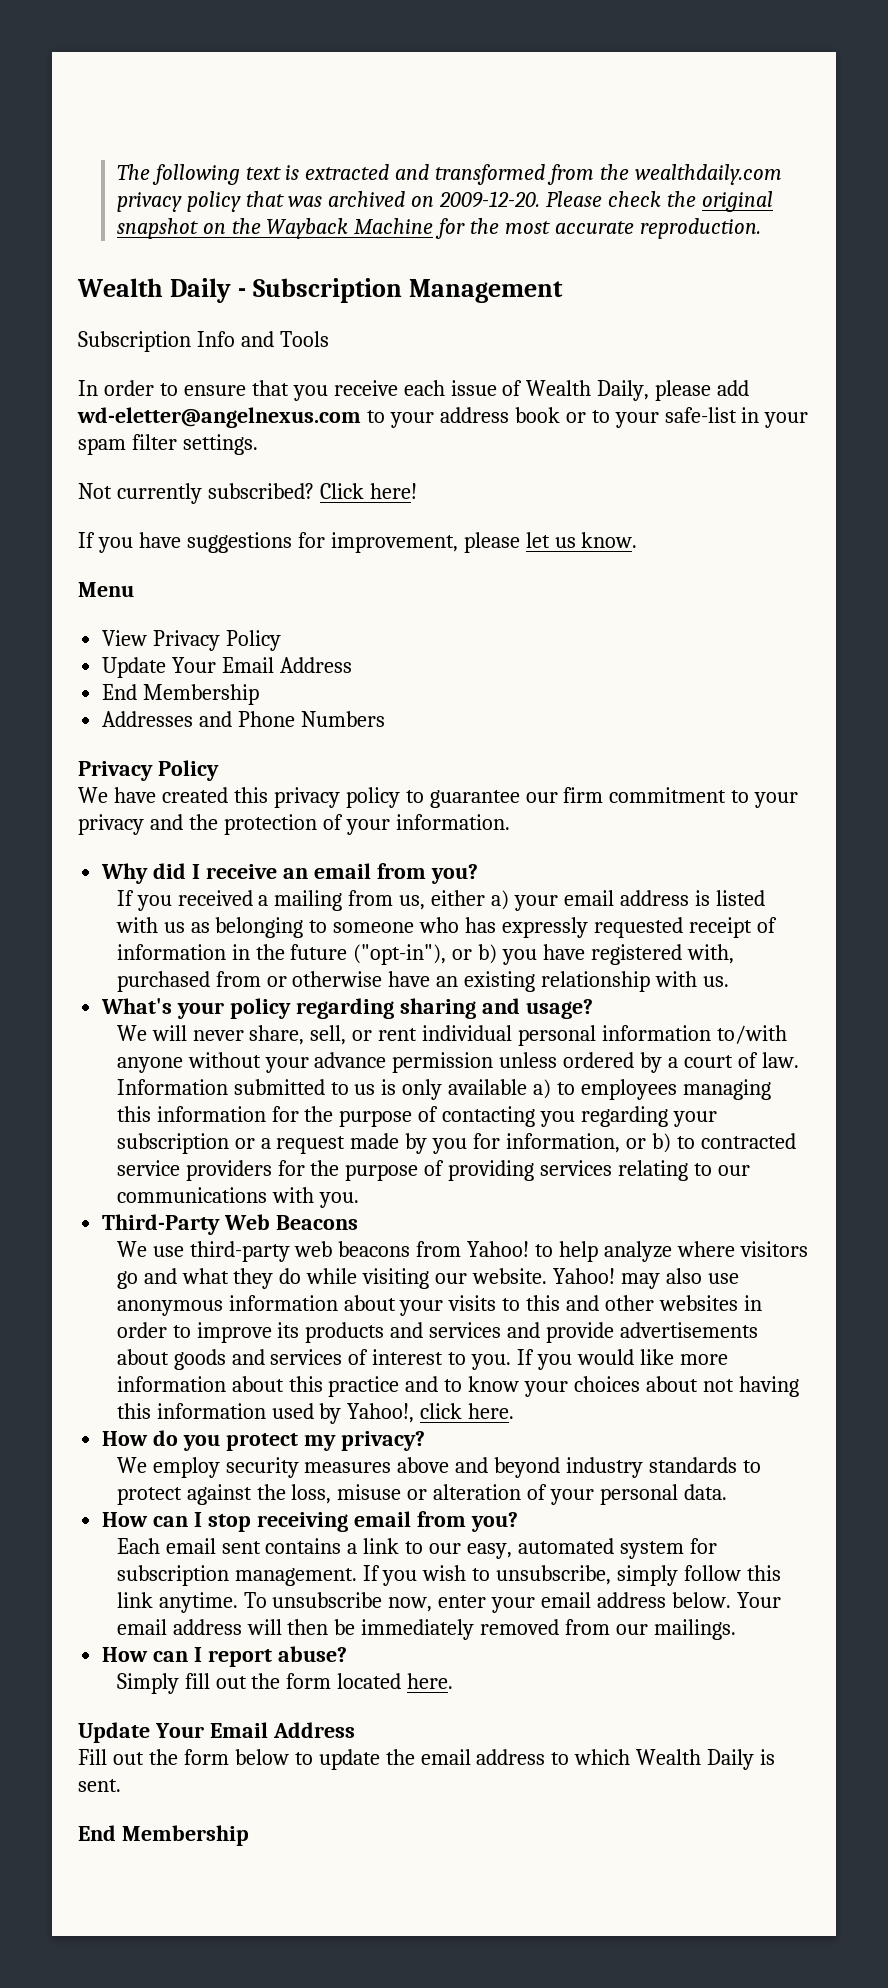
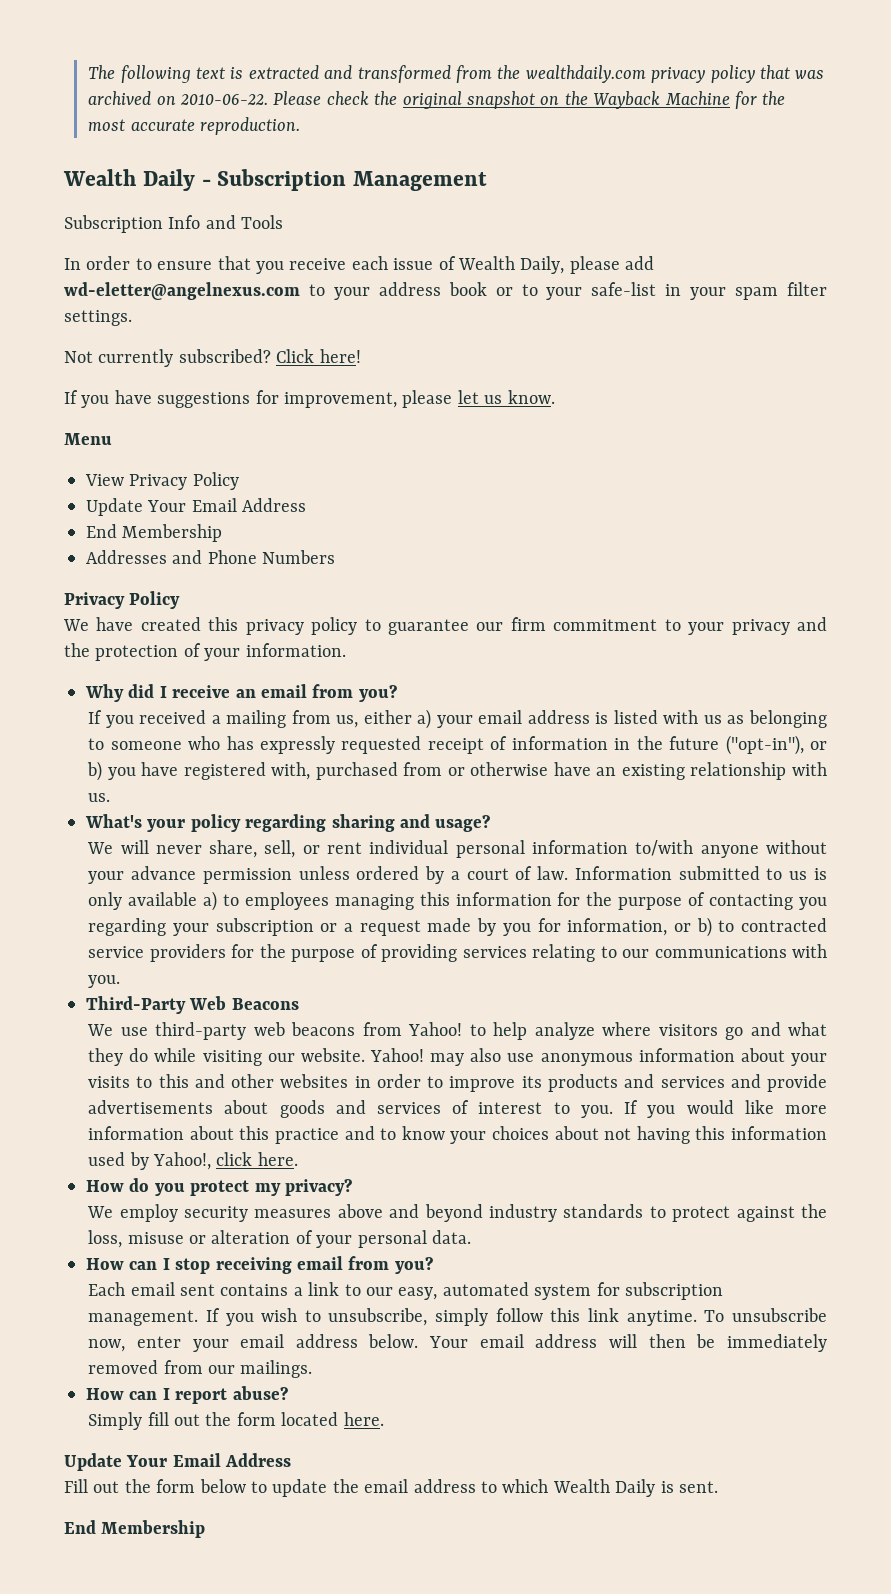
- The following text is extracted and transformed from the wealthdaily.com privacy policy that was archived on 2009-12-20.
+ The following text is extracted and transformed from the wealthdaily.com privacy policy that was archived on 2010-06-22.

